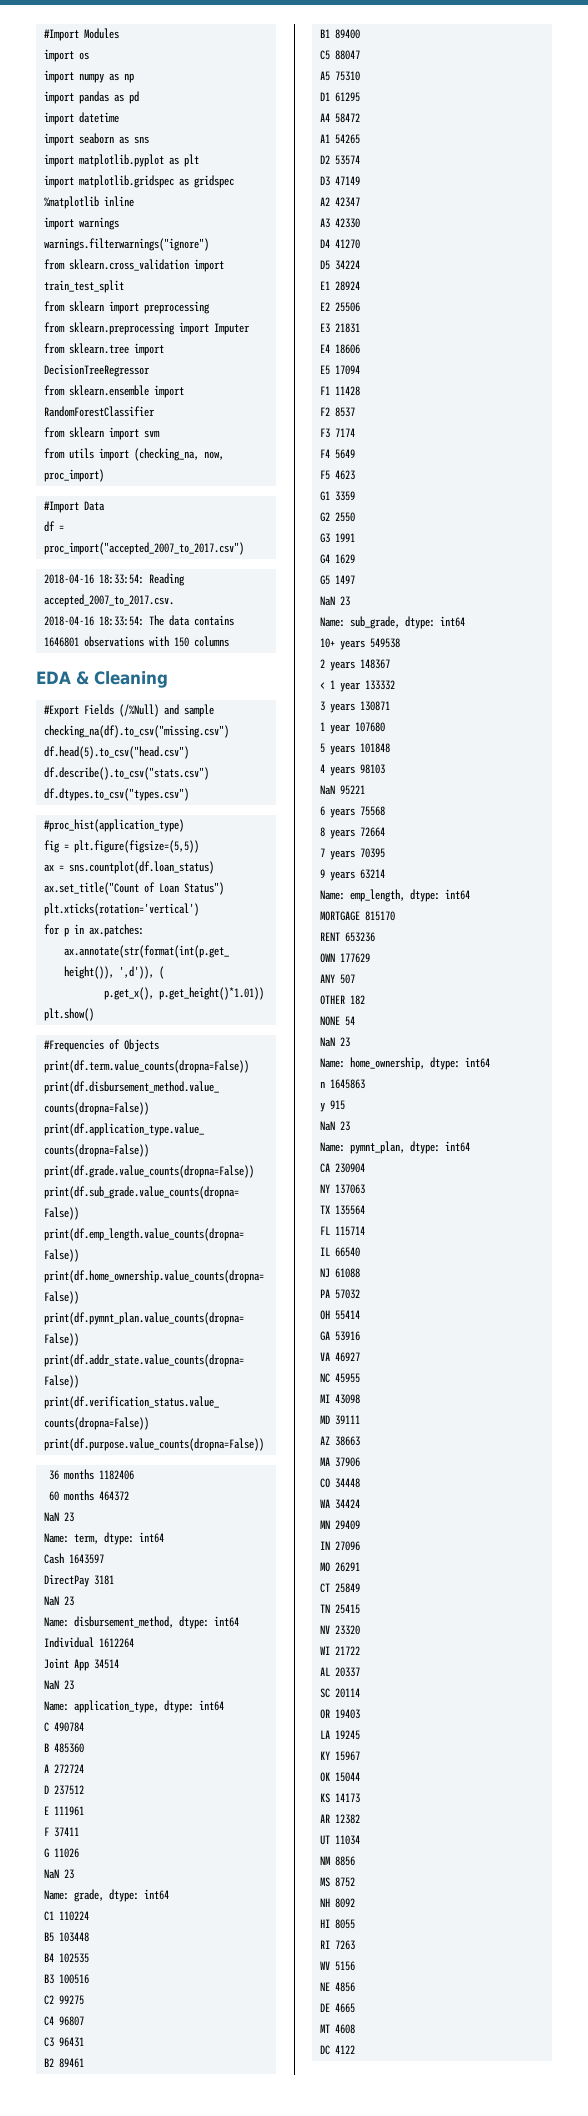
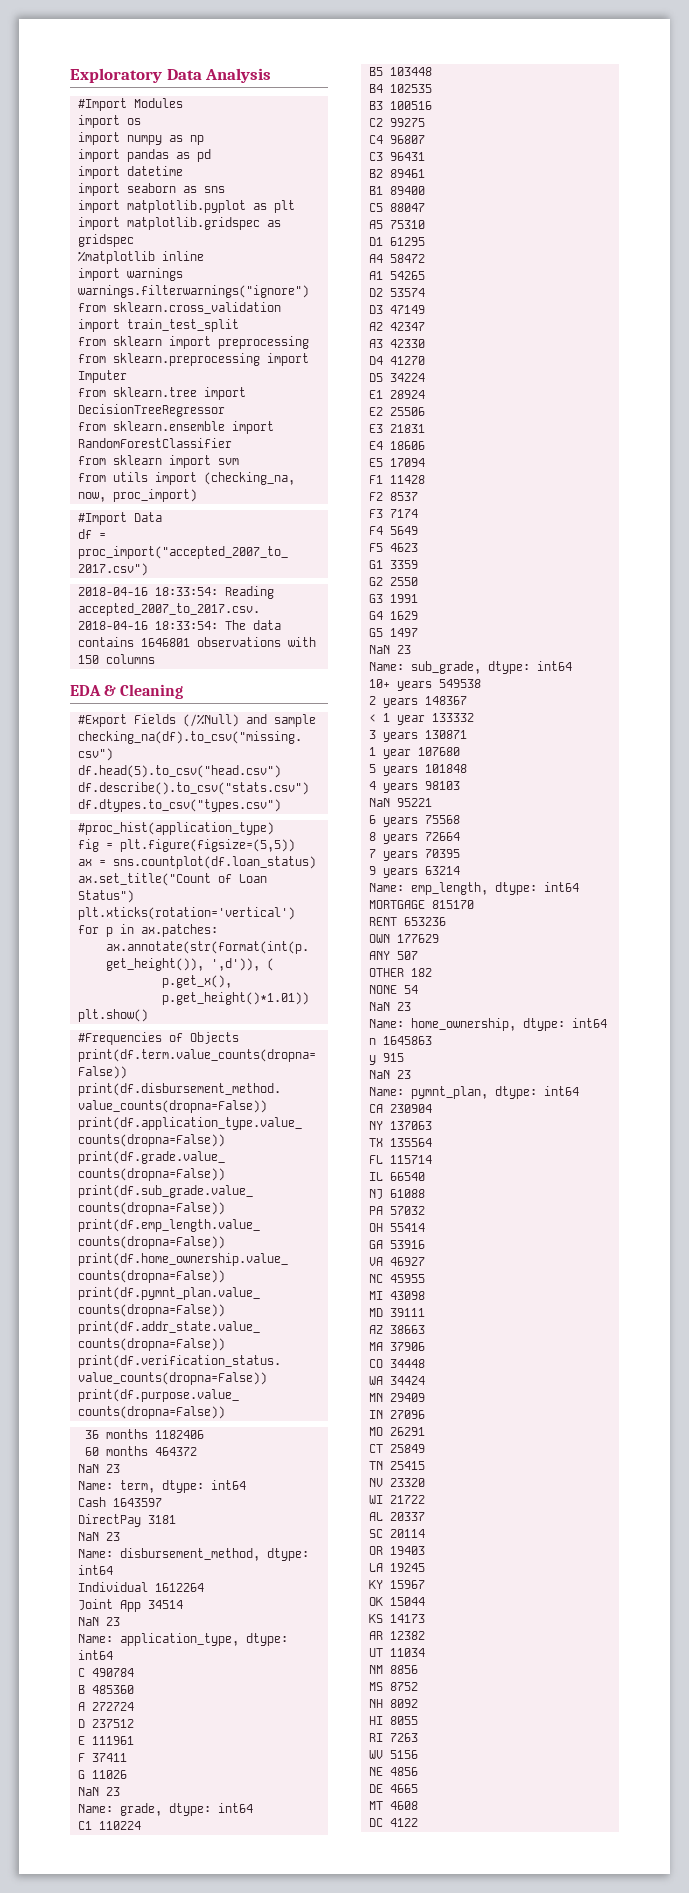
+ Exploratory Data Analysis

